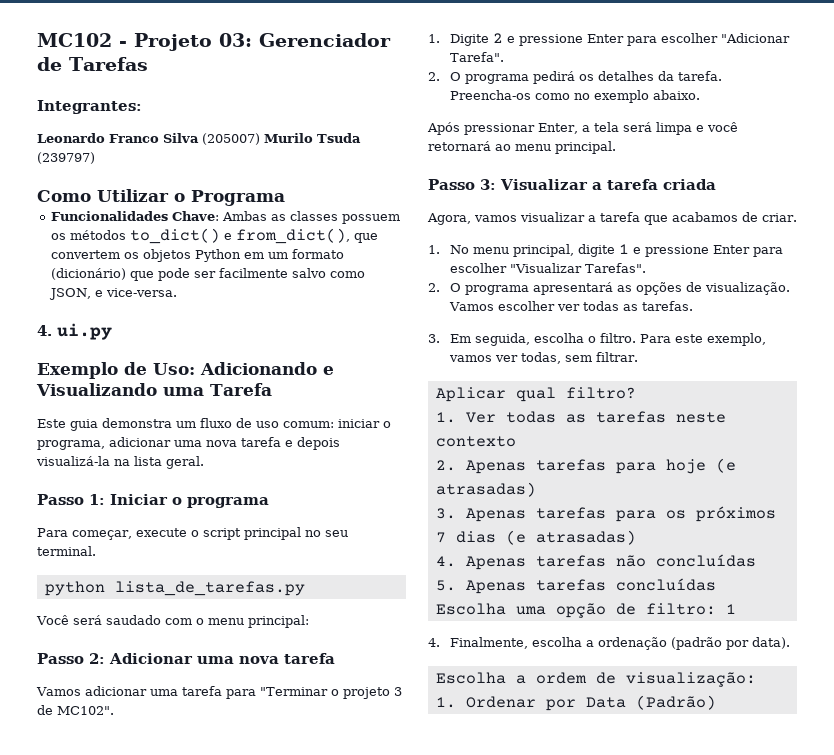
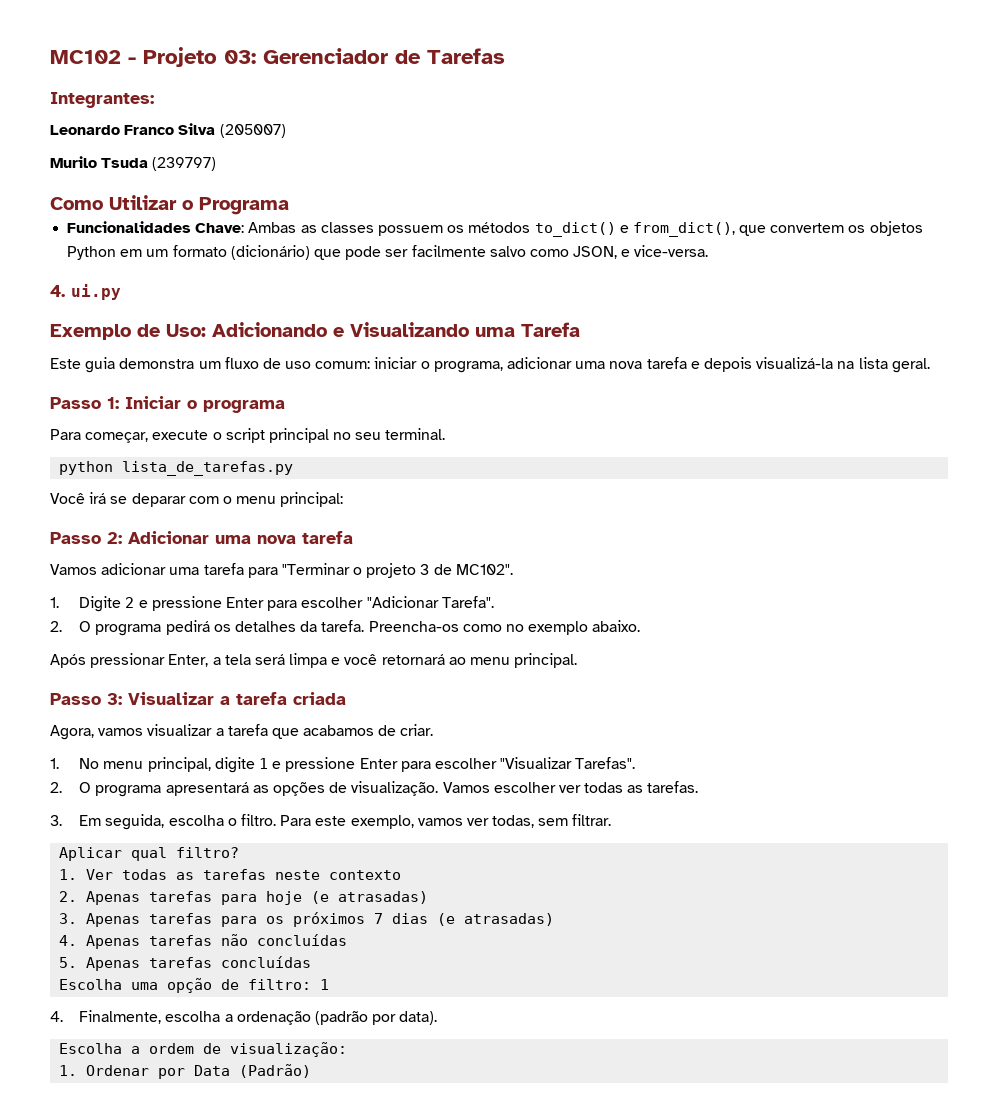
- Leonardo Franco Silva (205007) Murilo Tsuda (239797)
+ Leonardo Franco Silva (205007)
+ Murilo Tsuda (239797)
- Você será saudado com o menu principal:
+ Você irá se deparar com o menu principal:

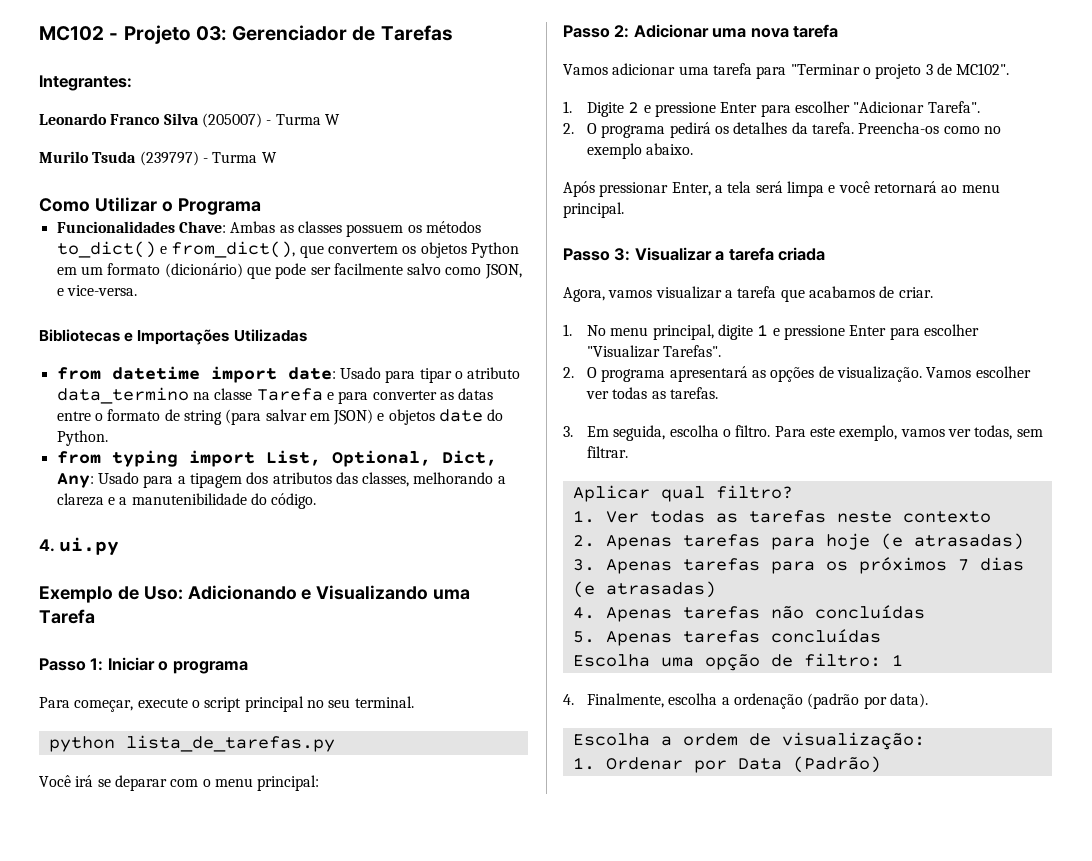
- Leonardo Franco Silva (205007)
+ Leonardo Franco Silva (205007) - Turma W
- Murilo Tsuda (239797)
+ Murilo Tsuda (239797) - Turma W
+ Bibliotecas e Importações Utilizadas
+ from datetime import date: Usado para tipar o atributo data_termino na classe Tarefa e para converter as datas entre o formato de string (para salvar em JSON) e objetos date do Python.
+ from typing import List, Optional, Dict, Any: Usado para a tipagem dos atributos das classes, melhorando a clareza e a manutenibilidade do código.
- Este guia demonstra um fluxo de uso comum: iniciar o programa, adicionar uma nova tarefa e depois visualizá-la na lista geral.

